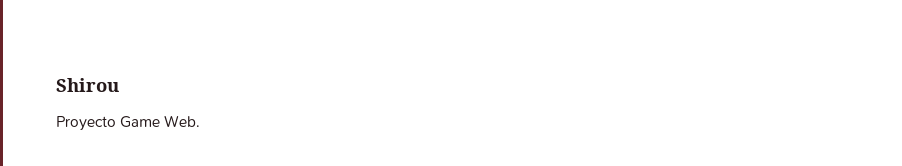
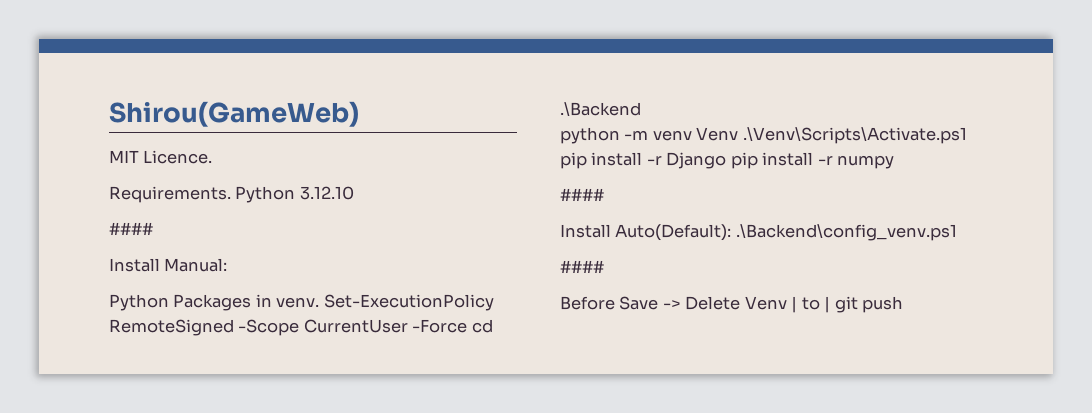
- Shirou
- Proyecto Game Web.
+ Shirou(GameWeb)
+ MIT Licence.
+ Requirements. Python 3.12.10
+ ####
+ Install Manual:
+ Python Packages in venv. Set-ExecutionPolicy RemoteSigned -Scope CurrentUser -Force cd .\Backend
+ python -m venv Venv .\Venv\Scripts\Activate.ps1 pip install -r Django pip install -r numpy
+ ####
+ Install Auto(Default): .\Backend\config_venv.ps1
+ ####
+ Before Save -> Delete Venv | to | git push

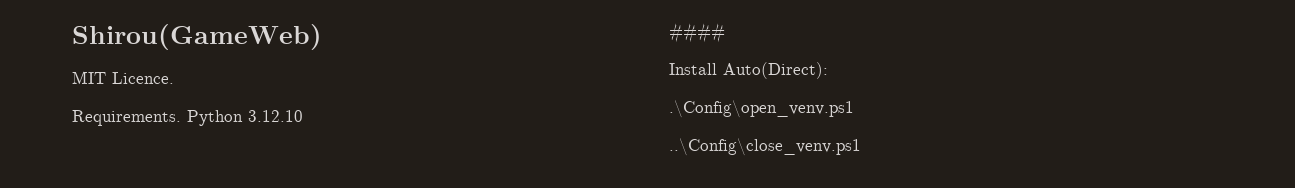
- Install Manual:
- Python Packages in venv. Set-ExecutionPolicy RemoteSigned -Scope CurrentUser -Force cd .\Backend
- python -m venv Venv .\Venv\Scripts\Activate.ps1 pip install -r Django pip install -r numpy
- ####
- Install Auto(Default): .\Backend\config_venv.ps1
- ####
- Before Save -> Delete Venv | to | git push
+ Install Auto(Direct):
+ .\Config\open_venv.ps1
+ ..\Config\close_venv.ps1

